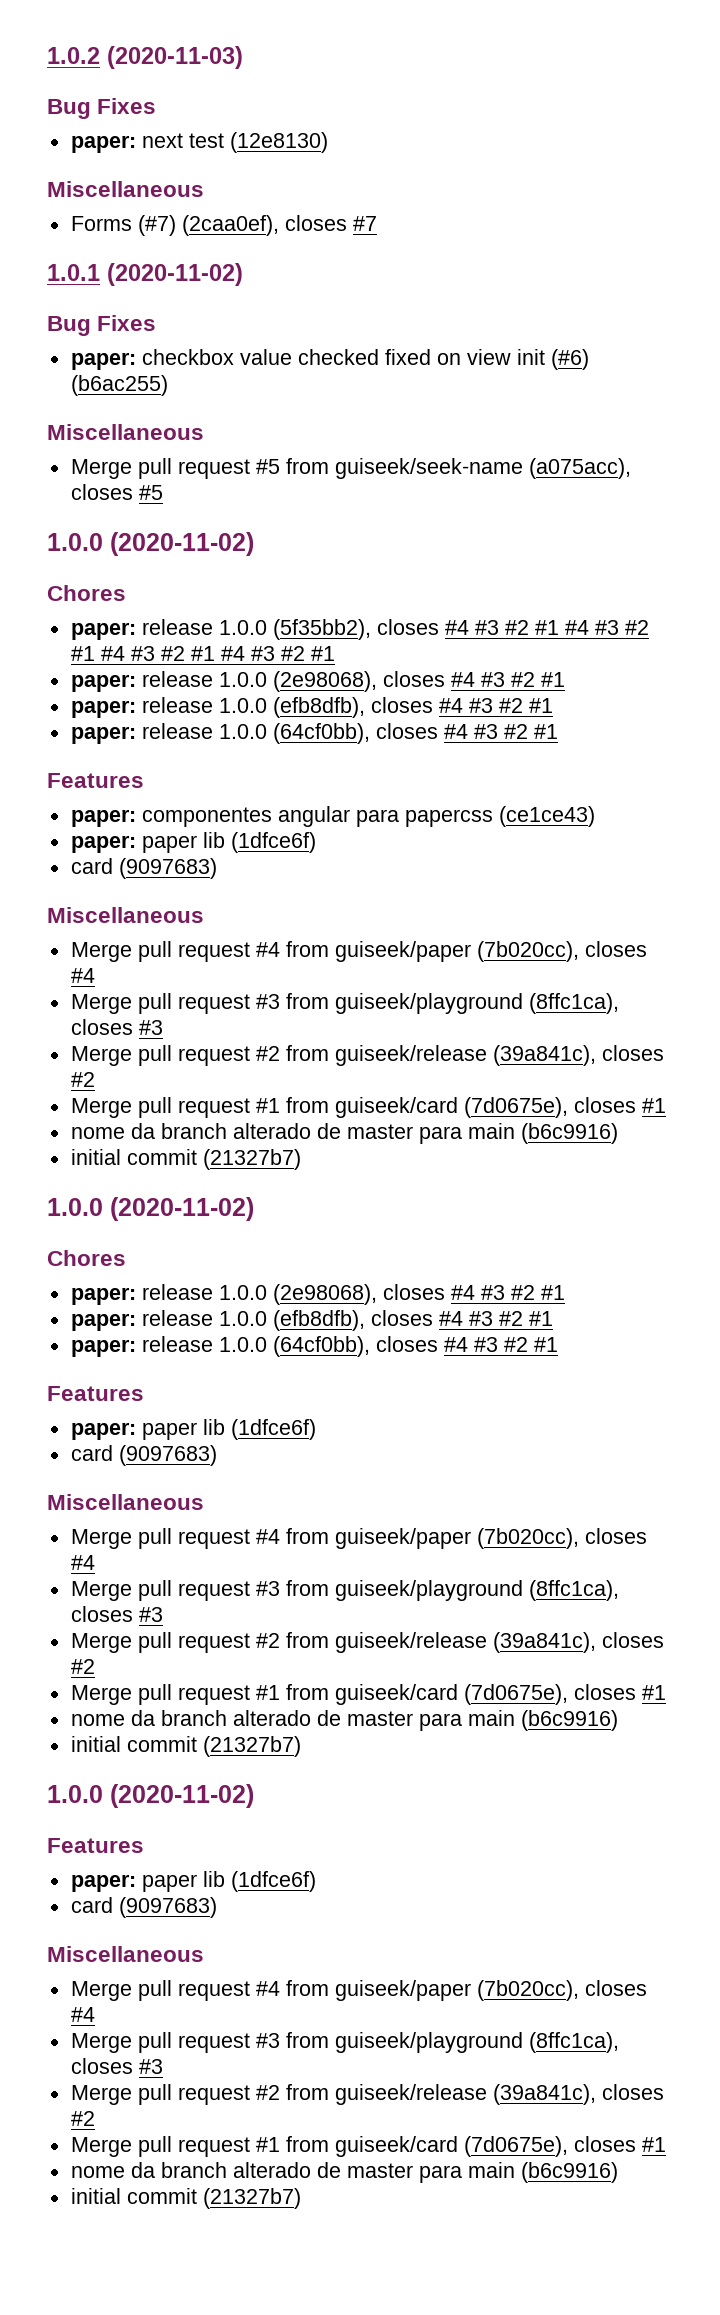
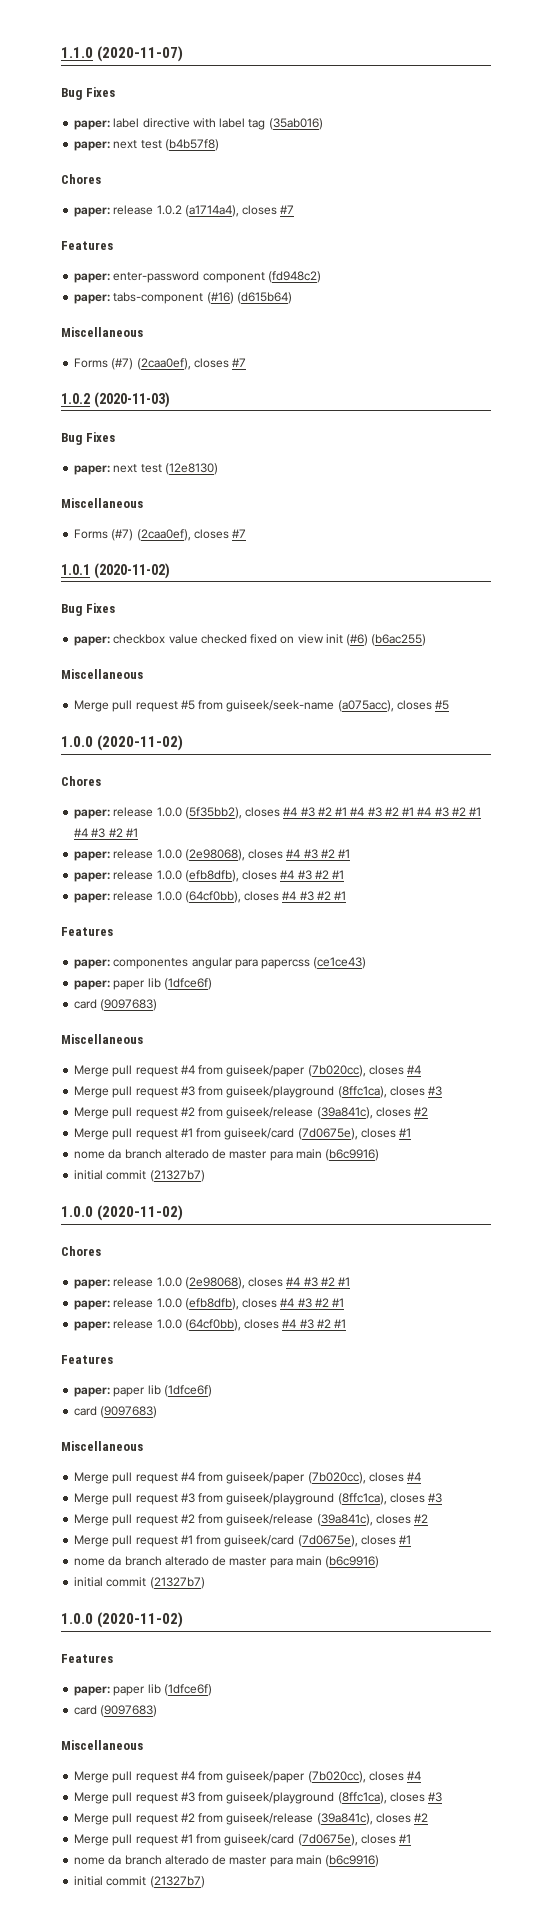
+ 1.1.0 (2020-11-07)
+ Bug Fixes
+ paper: label directive with label tag (35ab016)
+ paper: next test (b4b57f8)
+ Chores
+ paper: release 1.0.2 (a1714a4), closes #7
+ Features
+ paper: enter-password component (fd948c2)
+ paper: tabs-component (#16) (d615b64)
+ Miscellaneous
+ Forms (#7) (2caa0ef), closes #7

